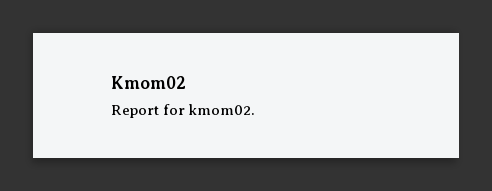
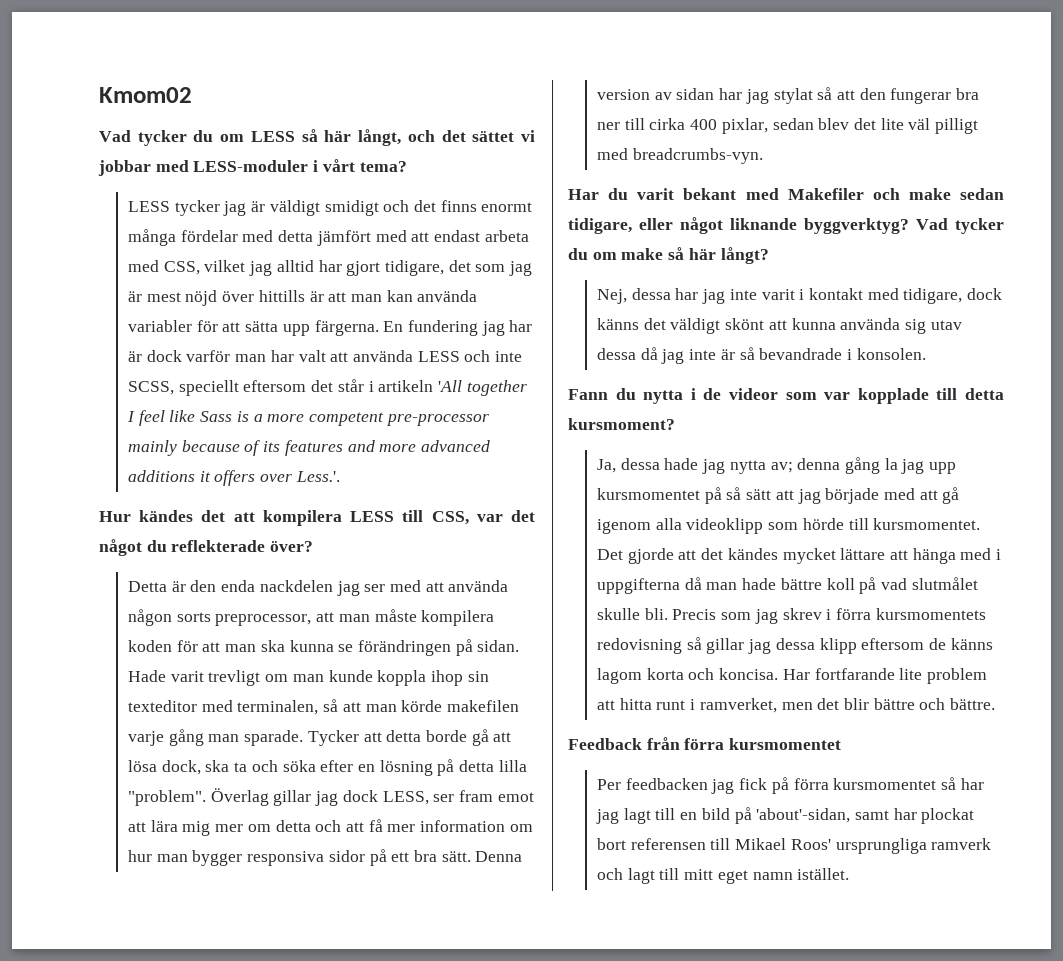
- Report for kmom02.
+ Vad tycker du om LESS så här långt, och det sättet vi jobbar med LESS-moduler i vårt tema?
+ LESS tycker jag är väldigt smidigt och det finns enormt många fördelar med detta jämfört med att endast arbeta med CSS, vilket jag alltid har gjort tidigare, det som jag är mest nöjd över hittills är att man kan använda variabler för att sätta upp färgerna. En fundering jag har är dock varför man har valt att använda LESS och inte SCSS, speciellt eftersom det står i artikeln 'All together I feel like Sass is a more competent pre-processor mainly because of its features and more advanced additions it offers over Less.'.
+ Hur kändes det att kompilera LESS till CSS, var det något du reflekterade över?
+ Detta är den enda nackdelen jag ser med att använda någon sorts preprocessor, att man måste kompilera koden för att man ska kunna se förändringen på sidan. Hade varit trevligt om man kunde koppla ihop sin texteditor med terminalen, så att man körde makefilen varje gång man sparade. Tycker att detta borde gå att lösa dock, ska ta och söka efter en lösning på detta lilla "problem". Överlag gillar jag dock LESS, ser fram emot att lära mig mer om detta och att få mer information om hur man bygger responsiva sidor på ett bra sätt. Denna version av sidan har jag stylat så att den fungerar bra ner till cirka 400 pixlar, sedan blev det lite väl pilligt med breadcrumbs-vyn.
+ Har du varit bekant med Makefiler och make sedan tidigare, eller något liknande byggverktyg? Vad tycker du om make så här långt?
+ Nej, dessa har jag inte varit i kontakt med tidigare, dock känns det väldigt skönt att kunna använda sig utav dessa då jag inte är så bevandrade i konsolen.
+ Fann du nytta i de videor som var kopplade till detta kursmoment?
+ Ja, dessa hade jag nytta av; denna gång la jag upp kursmomentet på så sätt att jag började med att gå igenom alla videoklipp som hörde till kursmomentet. Det gjorde att det kändes mycket lättare att hänga med i uppgifterna då man hade bättre koll på vad slutmålet skulle bli. Precis som jag skrev i förra kursmomentets redovisning så gillar jag dessa klipp eftersom de känns lagom korta och koncisa. Har fortfarande lite problem att hitta runt i ramverket, men det blir bättre och bättre.
+ Feedback från förra kursmomentet
+ Per feedbacken jag fick på förra kursmomentet så har jag lagt till en bild på 'about'-sidan, samt har plockat bort referensen till Mikael Roos' ursprungliga ramverk och lagt till mitt eget namn istället.

